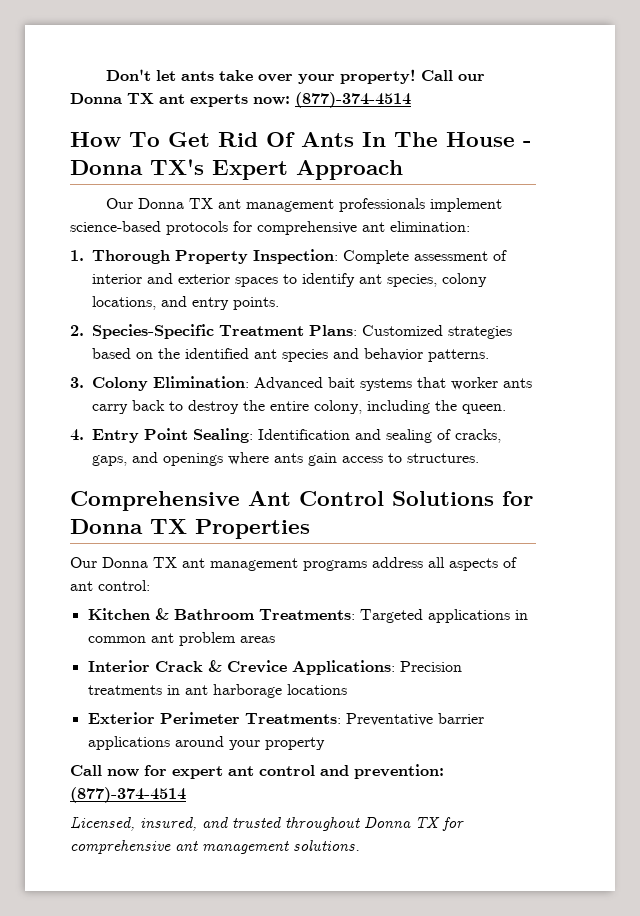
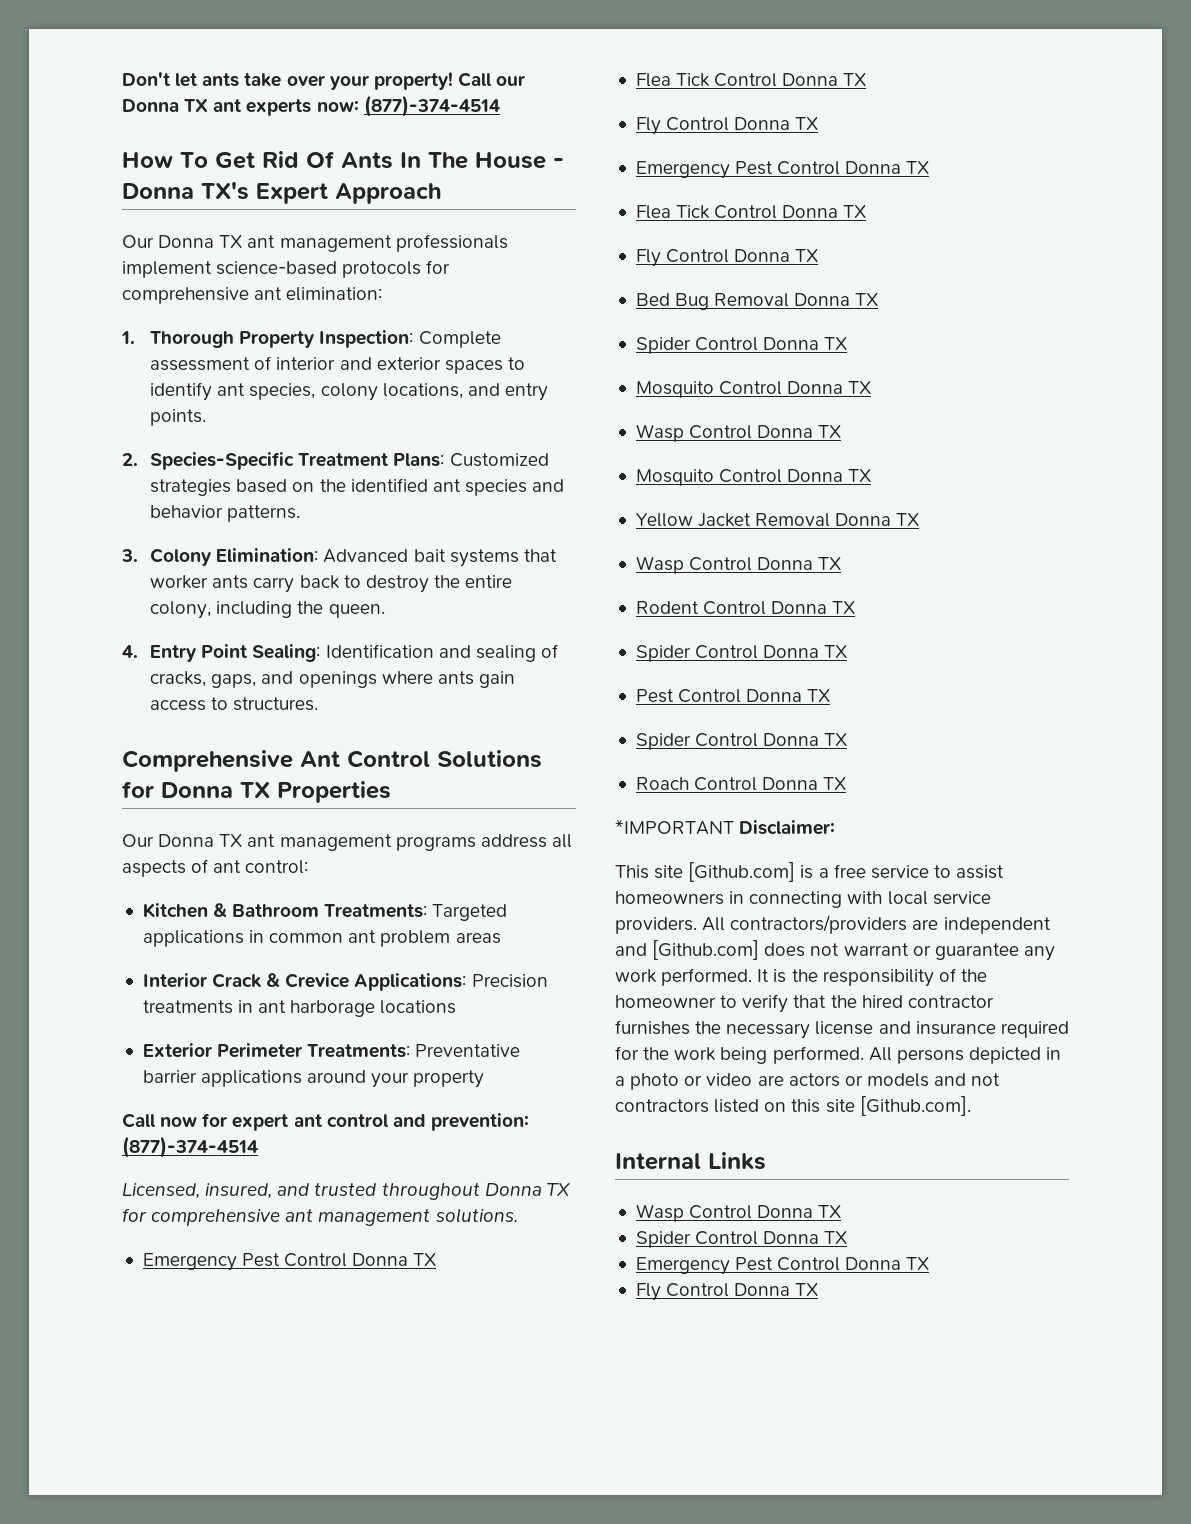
  Licensed, insured, and trusted throughout Donna TX for comprehensive ant management solutions.
+ Emergency Pest Control Donna TX
+ Flea Tick Control Donna TX
+ Fly Control Donna TX
+ Emergency Pest Control Donna TX
+ Flea Tick Control Donna TX
+ Fly Control Donna TX
+ Bed Bug Removal Donna TX
+ Spider Control Donna TX
+ Mosquito Control Donna TX
+ Wasp Control Donna TX
+ Mosquito Control Donna TX
+ Yellow Jacket Removal Donna TX
+ Wasp Control Donna TX
+ Rodent Control Donna TX
+ Spider Control Donna TX
+ Pest Control Donna TX
+ Spider Control Donna TX
+ Roach Control Donna TX
+ *IMPORTANT Disclaimer:
+ This site [Github.com] is a free service to assist homeowners in connecting with local service providers. All contractors/providers are independent and [Github.com] does not warrant or guarantee any work performed. It is the responsibility of the homeowner to verify that the hired contractor furnishes the necessary license and insurance required for the work being performed. All persons depicted in a photo or video are actors or models and not contractors listed on this site [Github.com].
+ Internal Links
+ Wasp Control Donna TX
+ Spider Control Donna TX
+ Emergency Pest Control Donna TX
+ Fly Control Donna TX

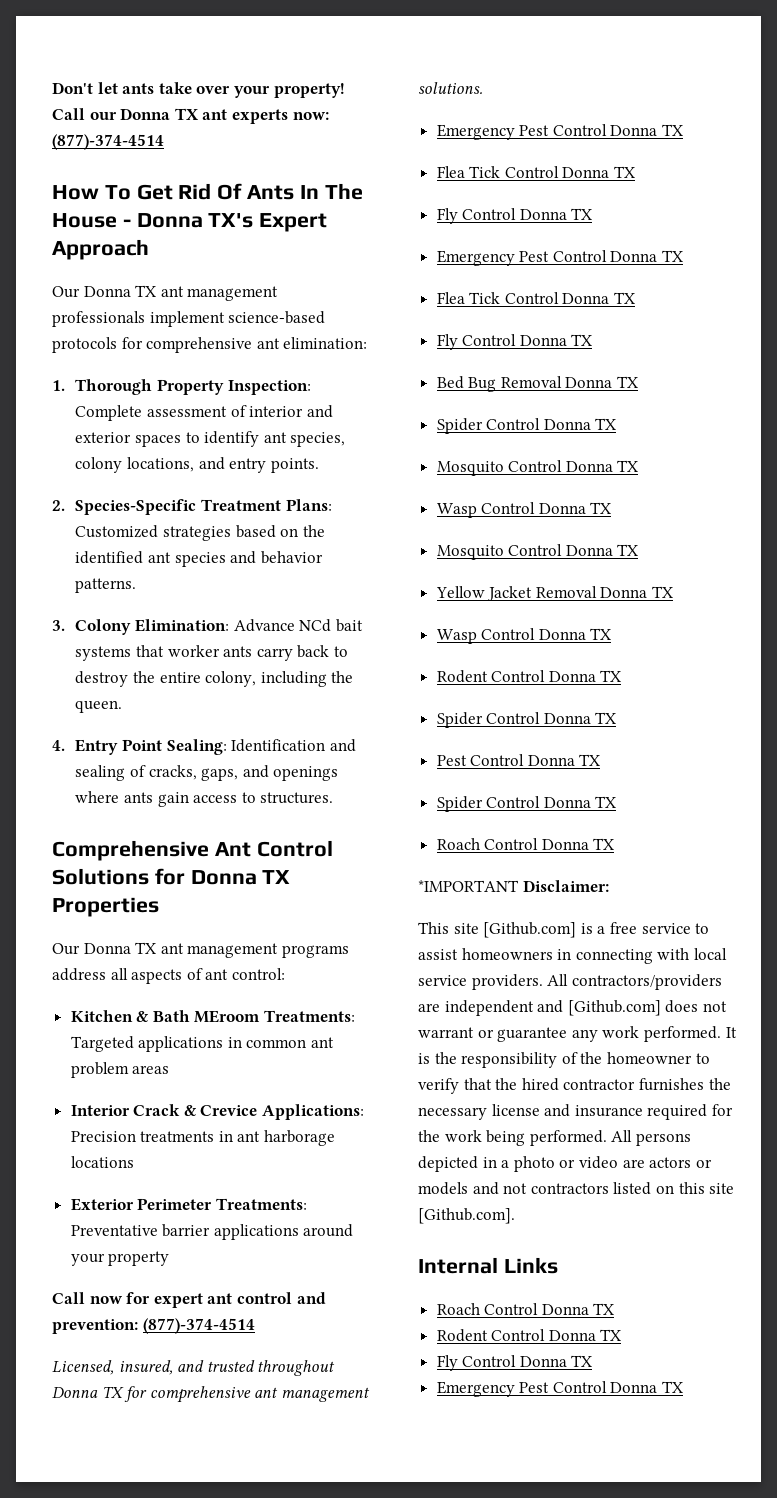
- 3. Colony Elimination: Advanced bait systems that worker ants carry back to destroy the entire colony, including the queen.
+ 3. Colony Elimination: Advance NCd bait systems that worker ants carry back to destroy the entire colony, including the queen.
- Kitchen & Bathroom Treatments: Targeted applications in common ant problem areas
+ Kitchen & Bath MEroom Treatments: Targeted applications in common ant problem areas
  Internal Links
- Wasp Control Donna TX
- Spider Control Donna TX
+ Roach Control Donna TX
+ Rodent Control Donna TX
+ Fly Control Donna TX
  Emergency Pest Control Donna TX
- Fly Control Donna TX

